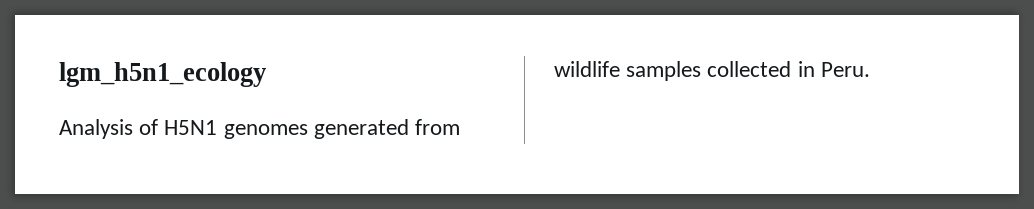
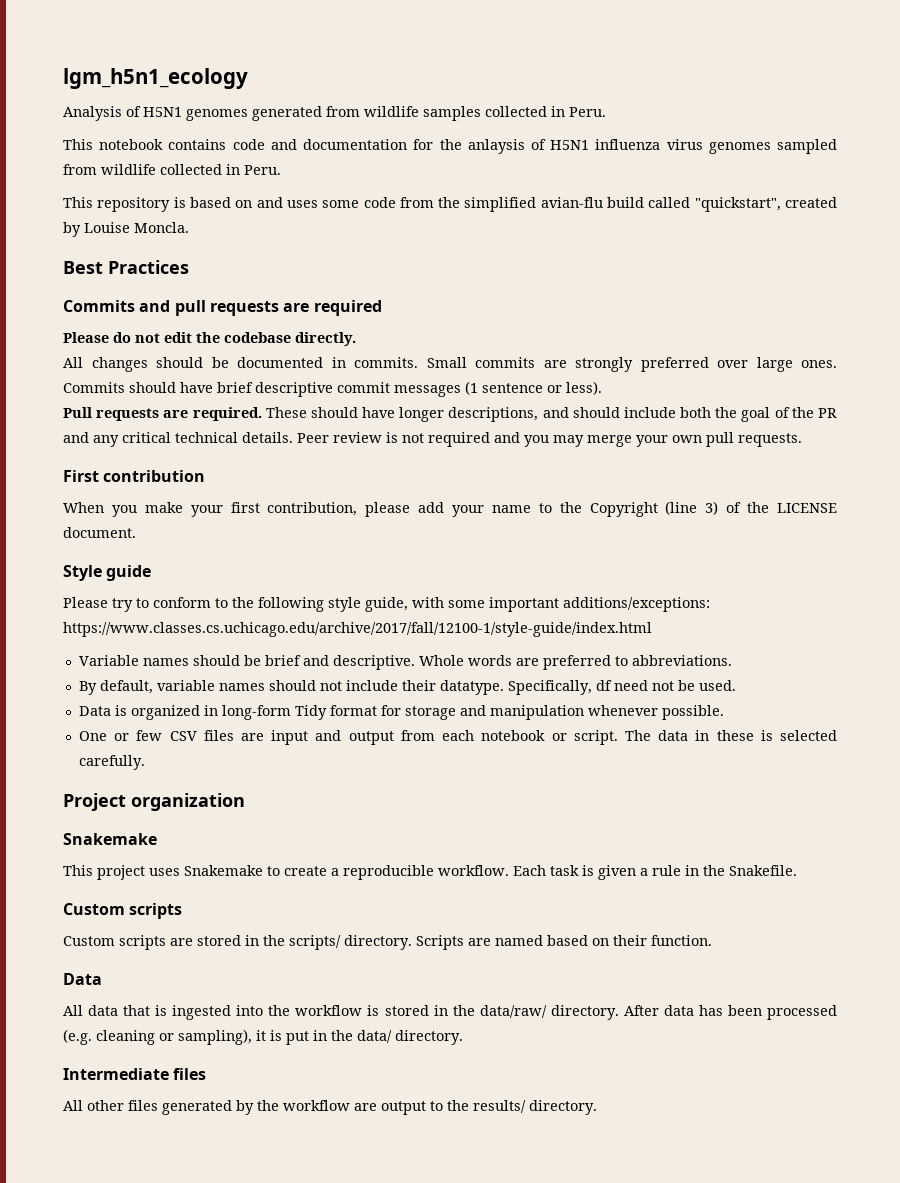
+ This notebook contains code and documentation for the anlaysis of H5N1 influenza virus genomes sampled from wildlife collected in Peru.
+ This repository is based on and uses some code from the simplified avian-flu build called "quickstart", created by Louise Moncla.
+ Best Practices
+ Commits and pull requests are required
+ Please do not edit the codebase directly.
+ All changes should be documented in commits. Small commits are strongly preferred over large ones. Commits should have brief descriptive commit messages (1 sentence or less).
+ Pull requests are required. These should have longer descriptions, and should include both the goal of the PR and any critical technical details. Peer review is not required and you may merge your own pull requests.
+ First contribution
+ When you make your first contribution, please add your name to the Copyright (line 3) of the LICENSE document.
+ Style guide
+ Please try to conform to the following style guide, with some important additions/exceptions: https://www.classes.cs.uchicago.edu/archive/2017/fall/12100-1/style-guide/index.html
+ Variable names should be brief and descriptive. Whole words are preferred to abbreviations.
+ By default, variable names should not include their datatype. Specifically, df need not be used.
+ Data is organized in long-form Tidy format for storage and manipulation whenever possible.
+ One or few CSV files are input and output from each notebook or script. The data in these is selected carefully.
+ Project organization
+ Snakemake
+ This project uses Snakemake to create a reproducible workflow. Each task is given a rule in the Snakefile.
+ Custom scripts
+ Custom scripts are stored in the scripts/ directory. Scripts are named based on their function.
+ Data
+ All data that is ingested into the workflow is stored in the data/raw/ directory. After data has been processed (e.g. cleaning or sampling), it is put in the data/ directory.
+ Intermediate files
+ All other files generated by the workflow are output to the results/ directory.

